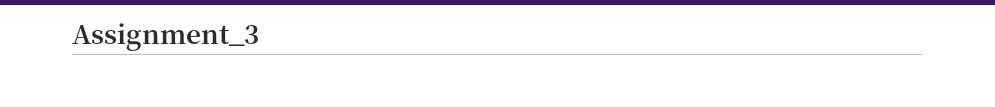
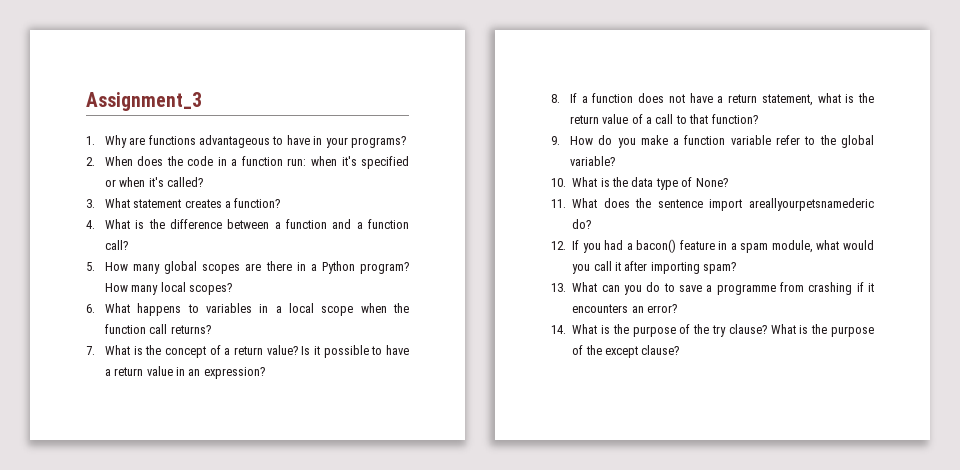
+ 1. Why are functions advantageous to have in your programs?
+ 2. When does the code in a function run: when it's specified or when it's called?
+ 3. What statement creates a function?
+ 4. What is the difference between a function and a function call?
+ 5. How many global scopes are there in a Python program? How many local scopes?
+ 6. What happens to variables in a local scope when the function call returns?
+ 7. What is the concept of a return value? Is it possible to have a return value in an expression?
+ 8. If a function does not have a return statement, what is the return value of a call to that function?
+ 9. How do you make a function variable refer to the global variable?
+ 10. What is the data type of None?
+ 11. What does the sentence import areallyourpetsnamederic do?
+ 12. If you had a bacon() feature in a spam module, what would you call it after importing spam?
+ 13. What can you do to save a programme from crashing if it encounters an error?
+ 14. What is the purpose of the try clause? What is the purpose of the except clause?

